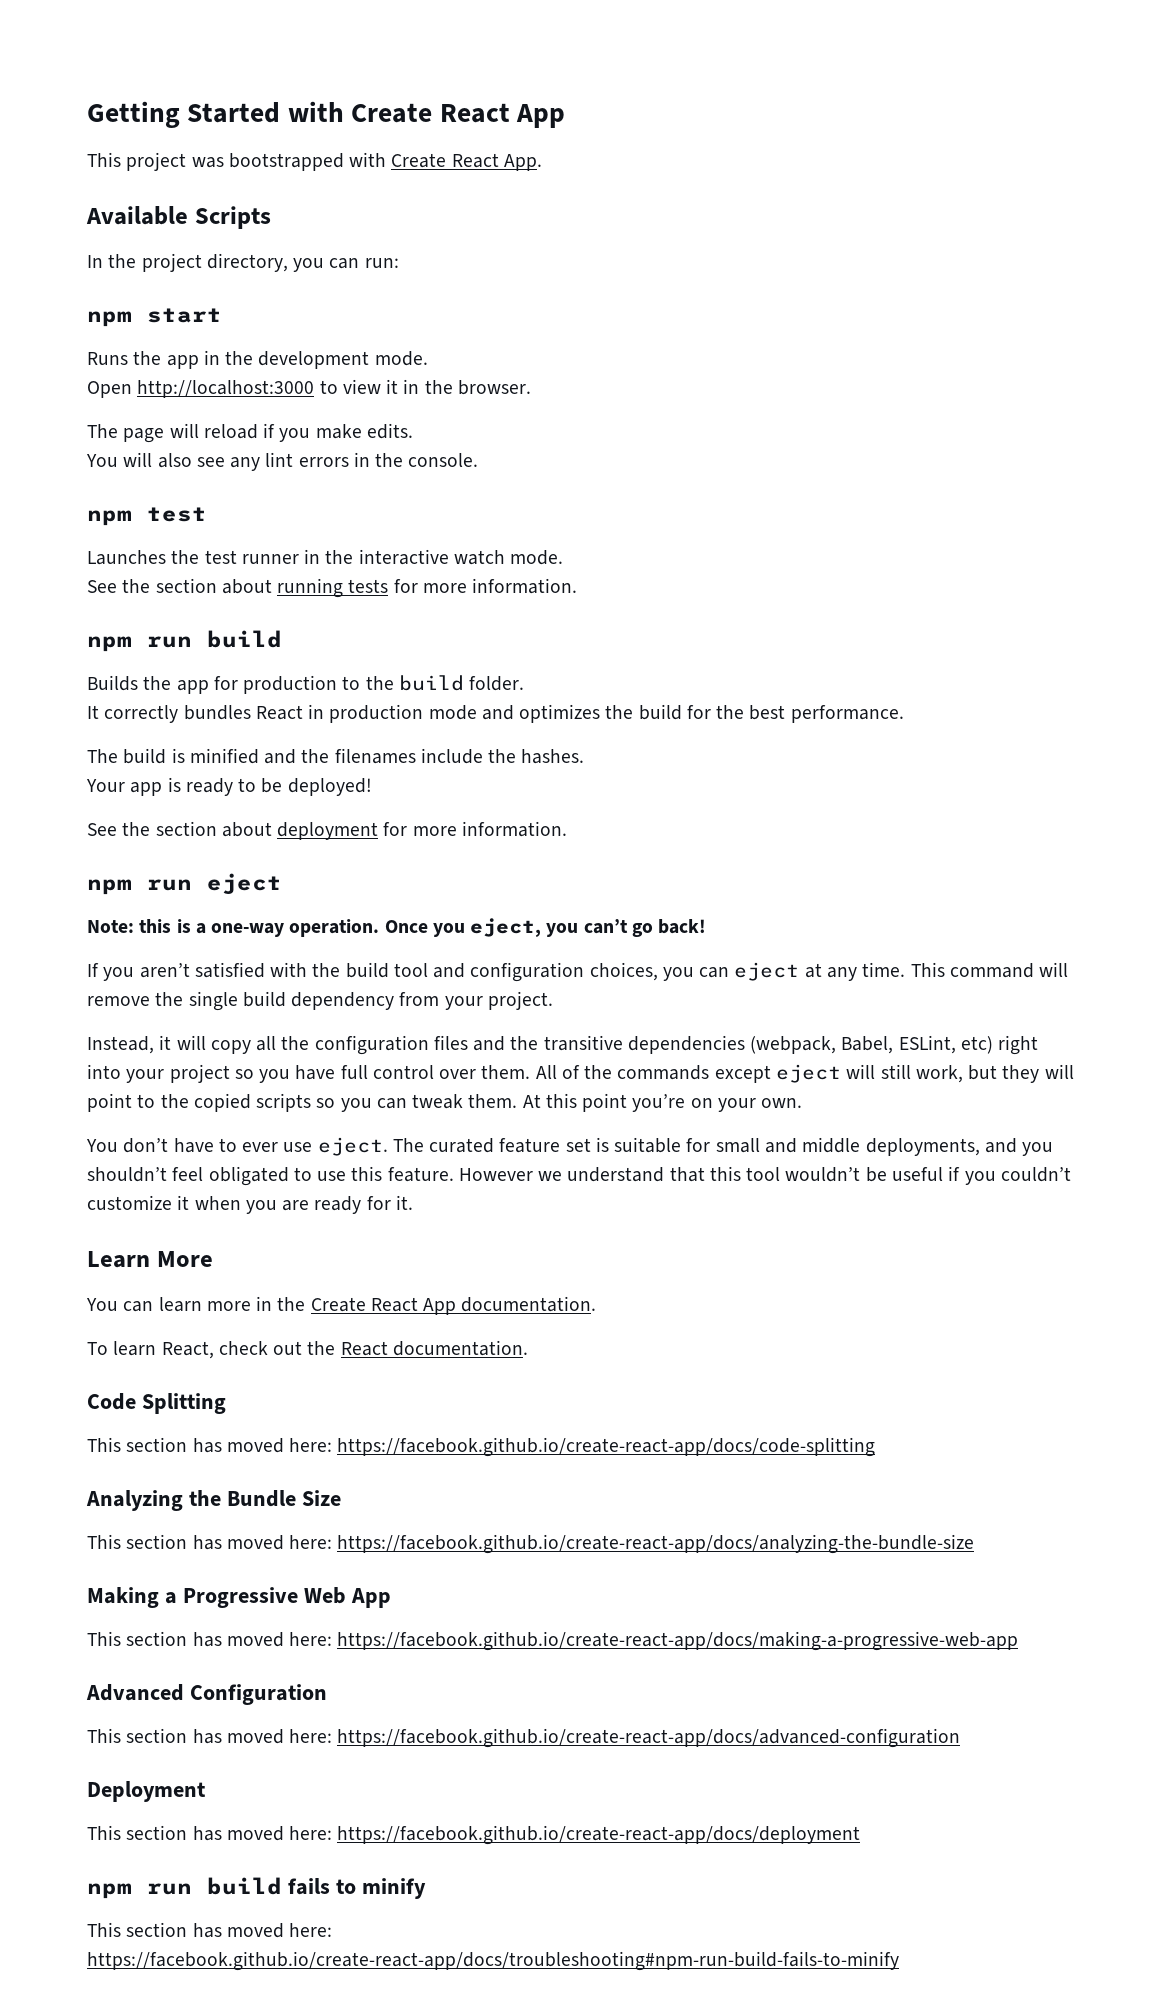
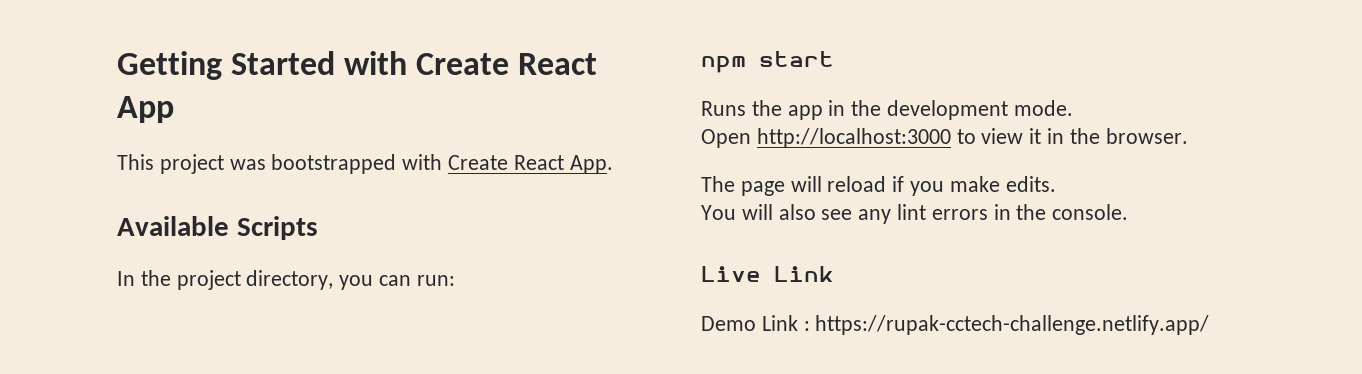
- npm test
- Launches the test runner in the interactive watch mode.
- See the section about running tests for more information.
- npm run build
- Builds the app for production to the build folder.
- It correctly bundles React in production mode and optimizes the build for the best performance.
- The build is minified and the filenames include the hashes.
- Your app is ready to be deployed!
- See the section about deployment for more information.
- npm run eject
- Note: this is a one-way operation. Once you eject, you can’t go back!
- If you aren’t satisfied with the build tool and configuration choices, you can eject at any time. This command will remove the single build dependency from your project.
- Instead, it will copy all the configuration files and the transitive dependencies (webpack, Babel, ESLint, etc) right into your project so you have full control over them. All of the commands except eject will still work, but they will point to the copied scripts so you can tweak them. At this point you’re on your own.
- You don’t have to ever use eject. The curated feature set is suitable for small and middle deployments, and you shouldn’t feel obligated to use this feature. However we understand that this tool wouldn’t be useful if you couldn’t customize it when you are ready for it.
- Learn More
- You can learn more in the Create React App documentation.
- To learn React, check out the React documentation.
- Code Splitting
- This section has moved here: https://facebook.github.io/create-react-app/docs/code-splitting
- Analyzing the Bundle Size
- This section has moved here: https://facebook.github.io/create-react-app/docs/analyzing-the-bundle-size
- Making a Progressive Web App
- This section has moved here: https://facebook.github.io/create-react-app/docs/making-a-progressive-web-app
- Advanced Configuration
- This section has moved here: https://facebook.github.io/create-react-app/docs/advanced-configuration
- Deployment
- This section has moved here: https://facebook.github.io/create-react-app/docs/deployment
- npm run build fails to minify
- This section has moved here: https://facebook.github.io/create-react-app/docs/troubleshooting#npm-run-build-fails-to-minify
+ Live Link
+ Demo Link : https://rupak-cctech-challenge.netlify.app/

